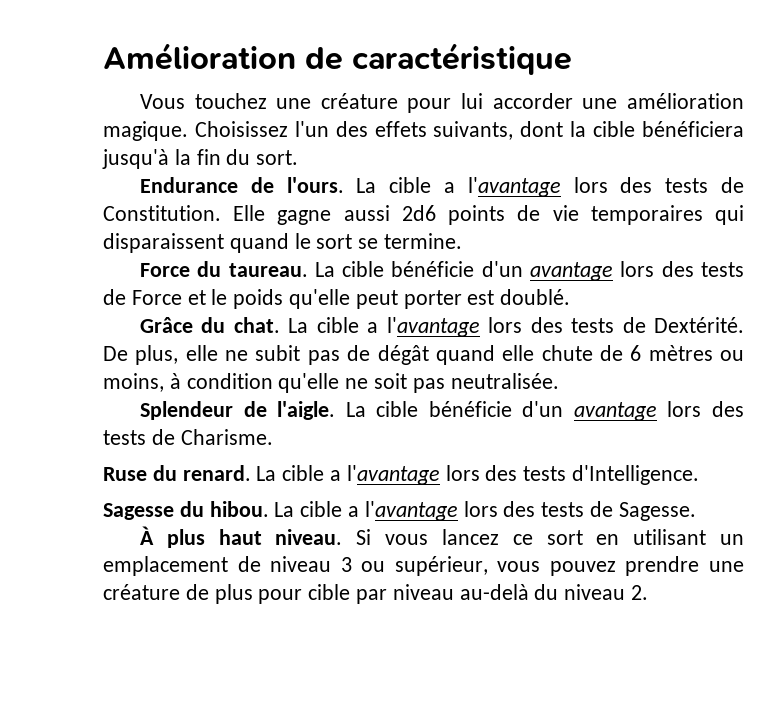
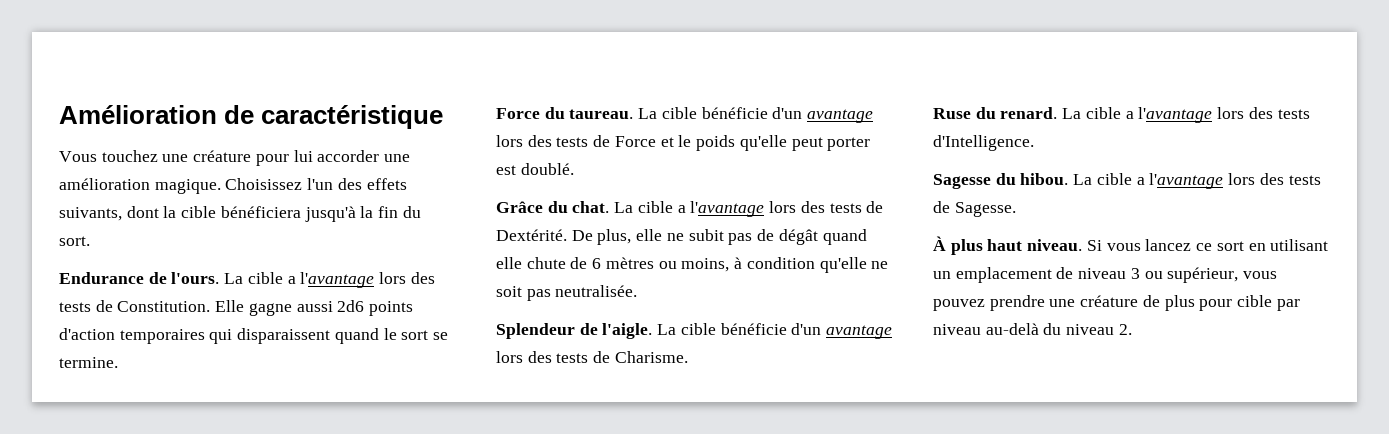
- Elle gagne aussi 2d6 points de vie temporaires qui disparaissent quand le sort se termine.
+ Elle gagne aussi 2d6 points d'action temporaires qui disparaissent quand le sort se termine.

